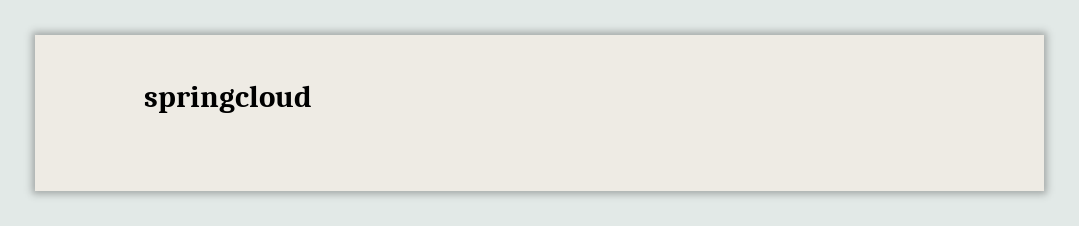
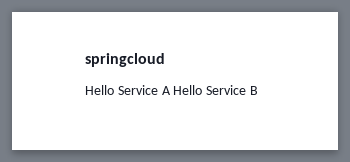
+ Hello Service A Hello Service B

